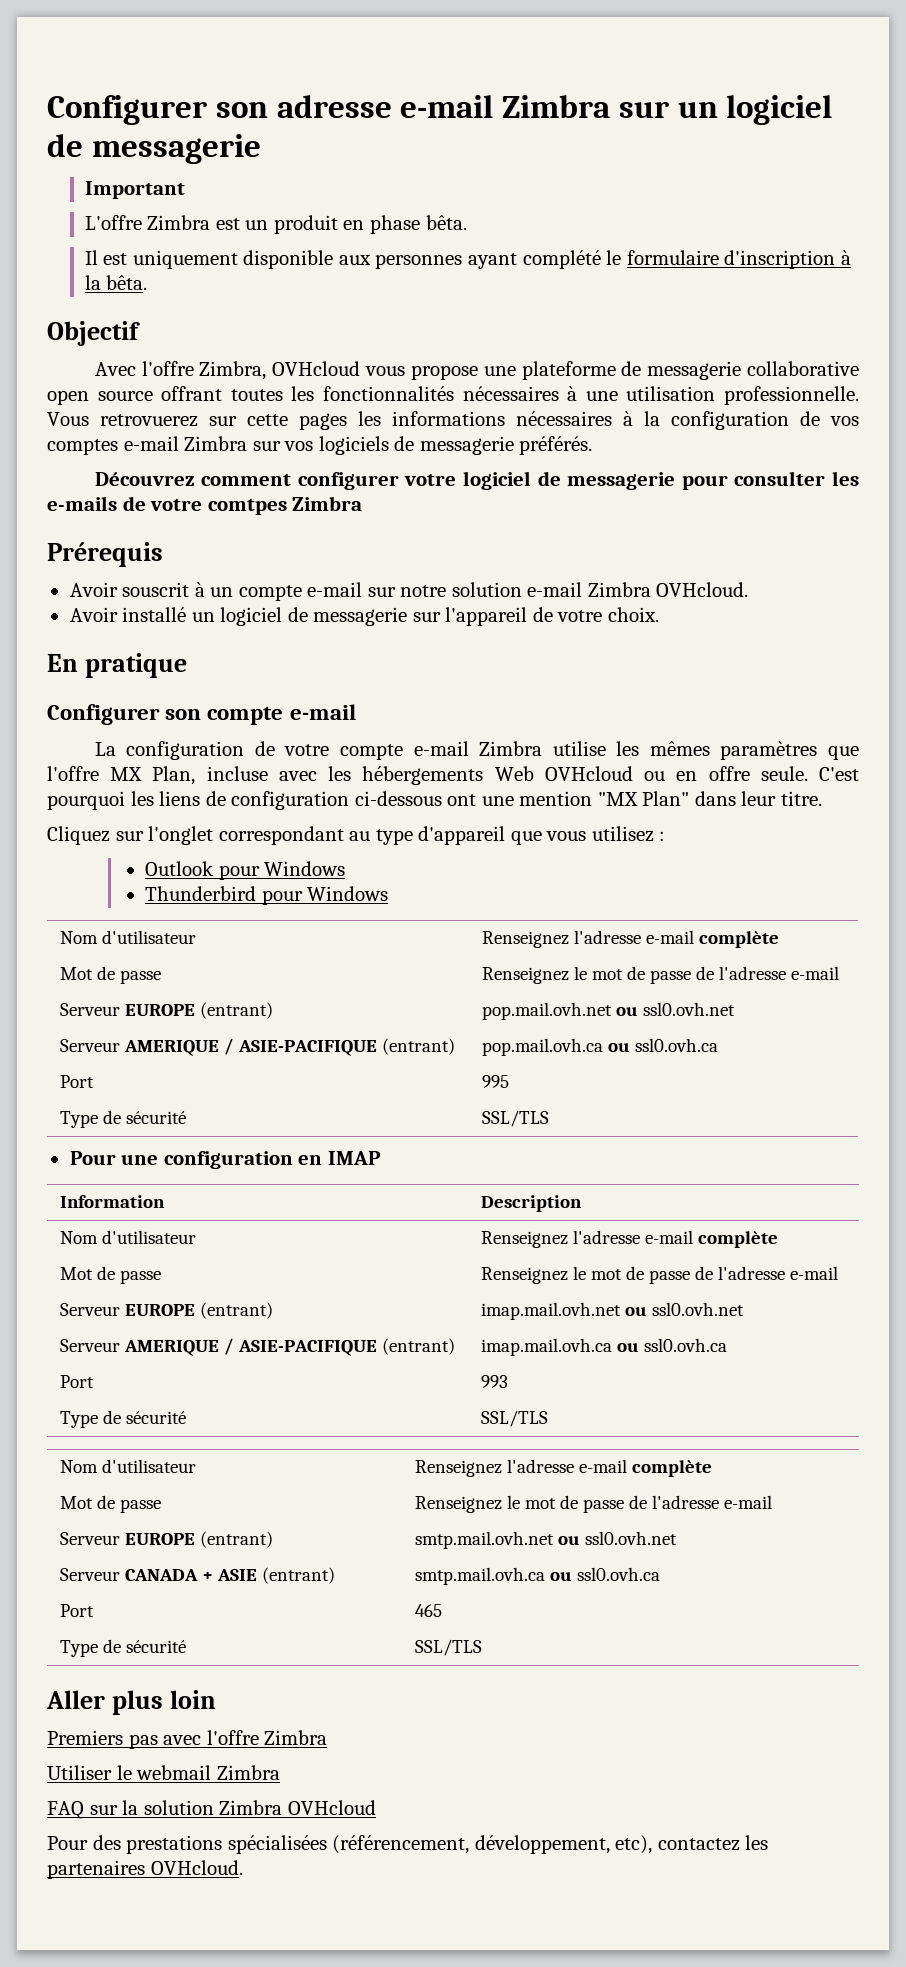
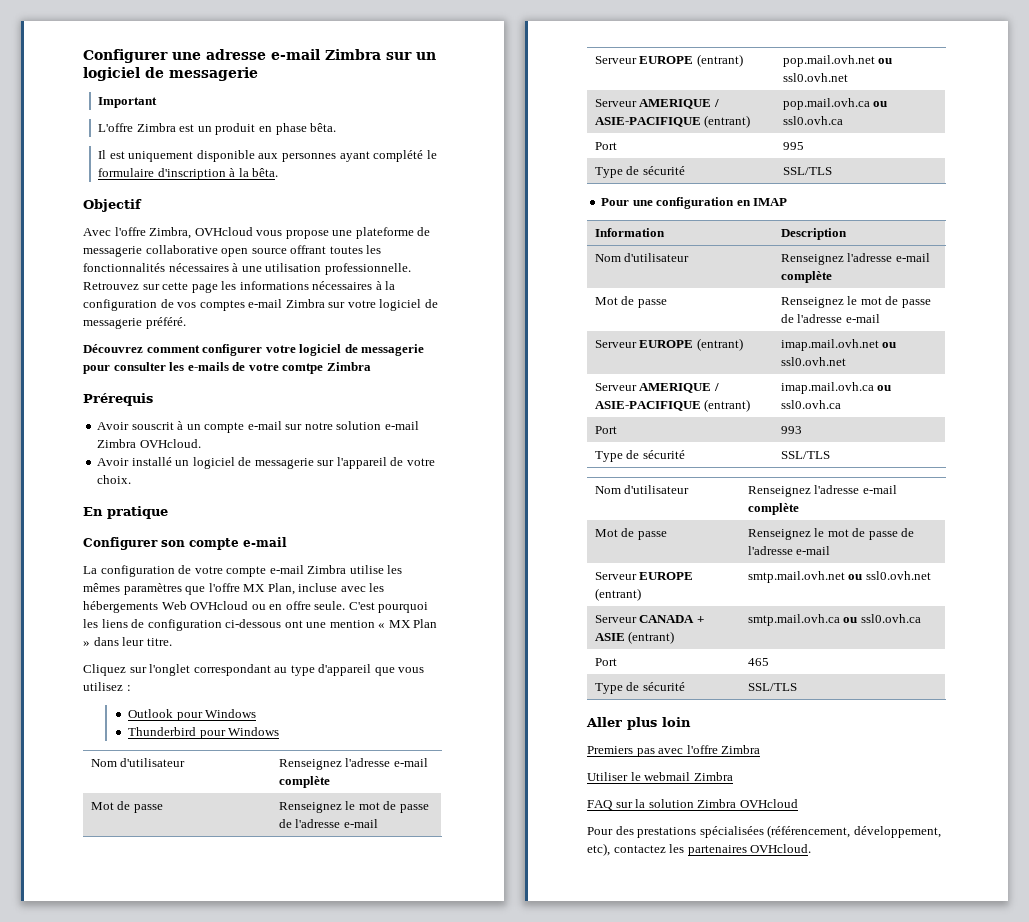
- Configurer son adresse e-mail Zimbra sur un logiciel de messagerie
+ Configurer une adresse e-mail Zimbra sur un logiciel de messagerie
- Vous retrovuerez sur cette pages les informations nécessaires à la configuration de vos comptes e-mail Zimbra sur vos logiciels de messagerie préférés.
+ Retrouvez sur cette page les informations nécessaires à la configuration de vos comptes e-mail Zimbra sur votre logiciel de messagerie préféré.
- Découvrez comment configurer votre logiciel de messagerie pour consulter les e-mails de votre comtpes Zimbra
+ Découvrez comment configurer votre logiciel de messagerie pour consulter les e-mails de votre comtpe Zimbra
- C'est pourquoi les liens de configuration ci-dessous ont une mention "MX Plan" dans leur titre.
+ C'est pourquoi les liens de configuration ci-dessous ont une mention « MX Plan » dans leur titre.

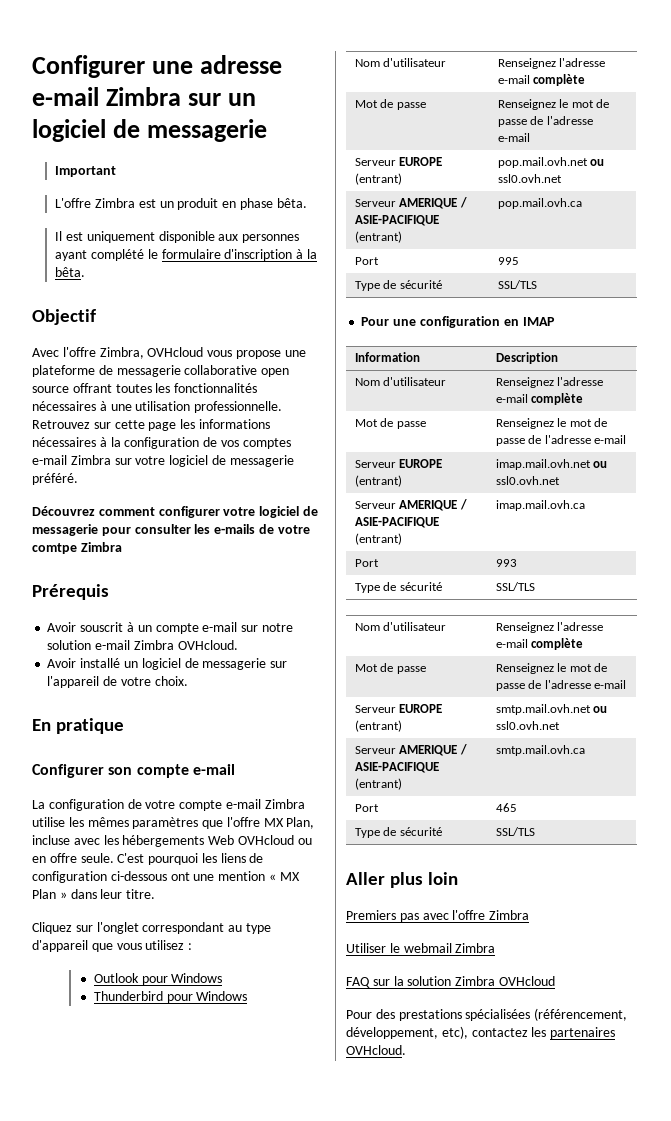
- Serveur AMERIQUE / ASIE-PACIFIQUE (entrant) | pop.mail.ovh.ca ou ssl0.ovh.ca
+ Serveur AMERIQUE / ASIE-PACIFIQUE (entrant) | pop.mail.ovh.ca
- Serveur AMERIQUE / ASIE-PACIFIQUE (entrant) | imap.mail.ovh.ca ou ssl0.ovh.ca
+ Serveur AMERIQUE / ASIE-PACIFIQUE (entrant) | imap.mail.ovh.ca
- Serveur CANADA + ASIE (entrant) | smtp.mail.ovh.ca ou ssl0.ovh.ca
+ Serveur AMERIQUE / ASIE-PACIFIQUE (entrant) | smtp.mail.ovh.ca

